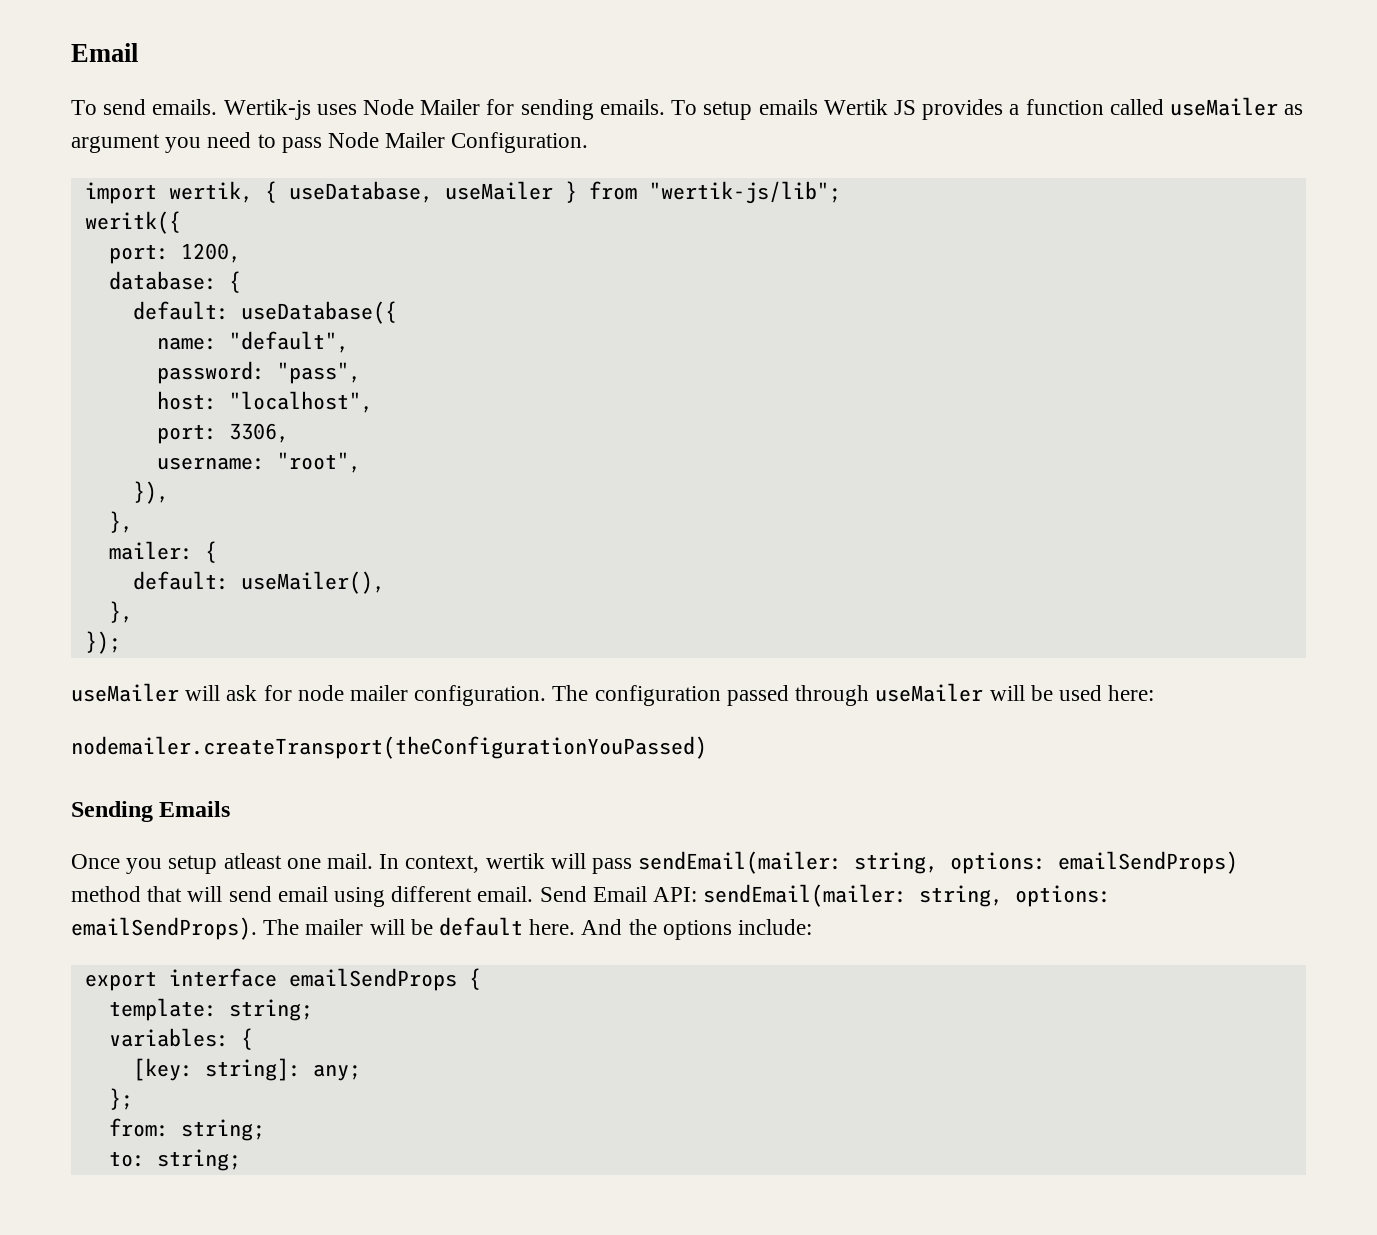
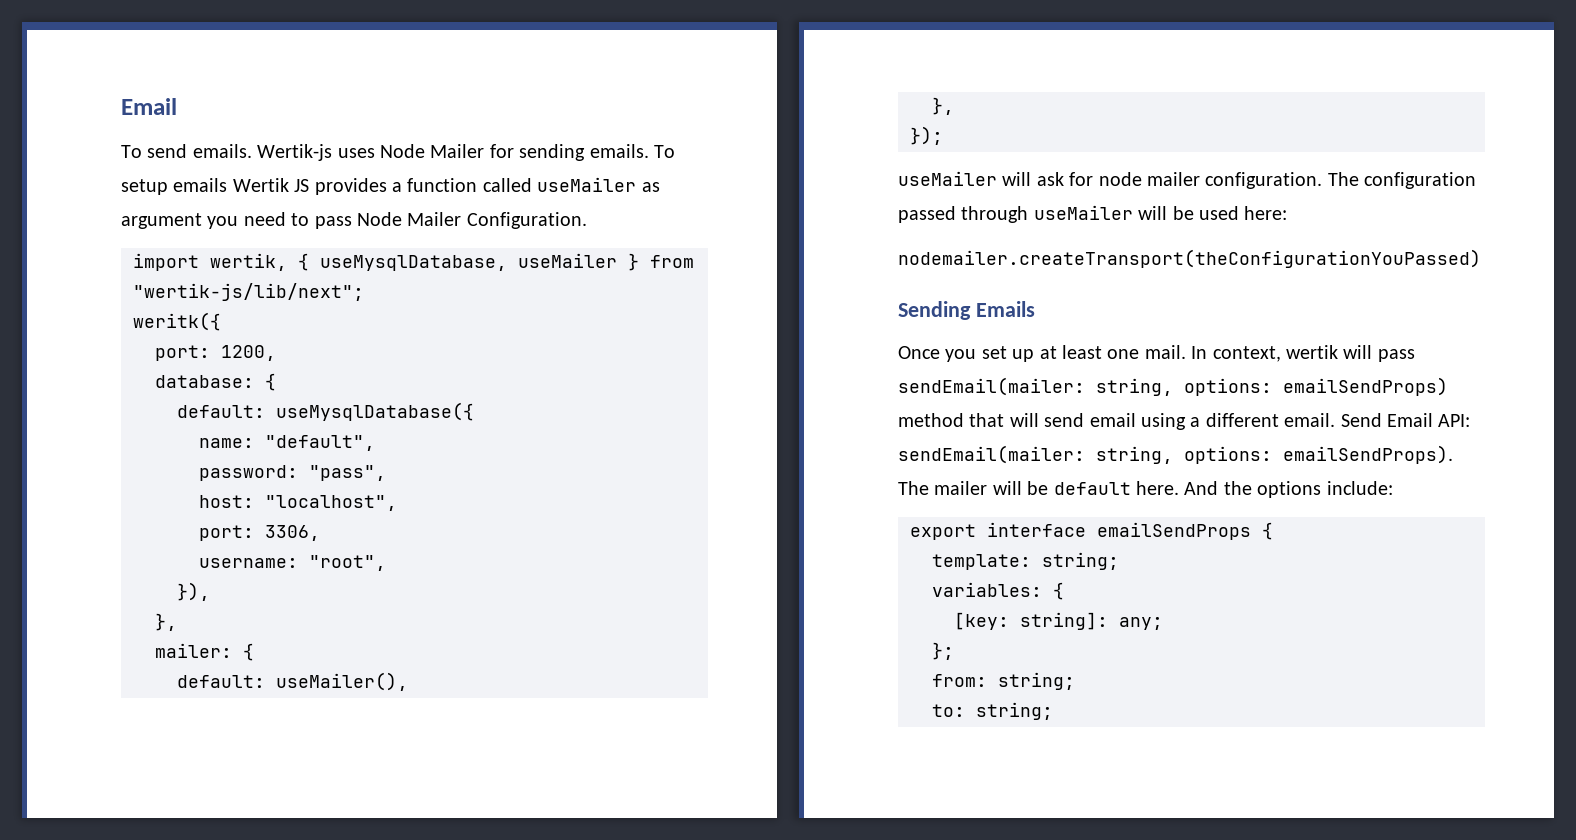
- import wertik, { useDatabase, useMailer } from "wertik-js/lib";
+ import wertik, { useMysqlDatabase, useMailer } from "wertik-js/lib/next";
- default: useDatabase({
+ default: useMysqlDatabase({
- Once you setup atleast one mail.
+ Once you set up at least one mail.
- In context, wertik will pass sendEmail(mailer: string, options: emailSendProps) method that will send email using different email.
+ In context, wertik will pass sendEmail(mailer: string, options: emailSendProps) method that will send email using a different email.

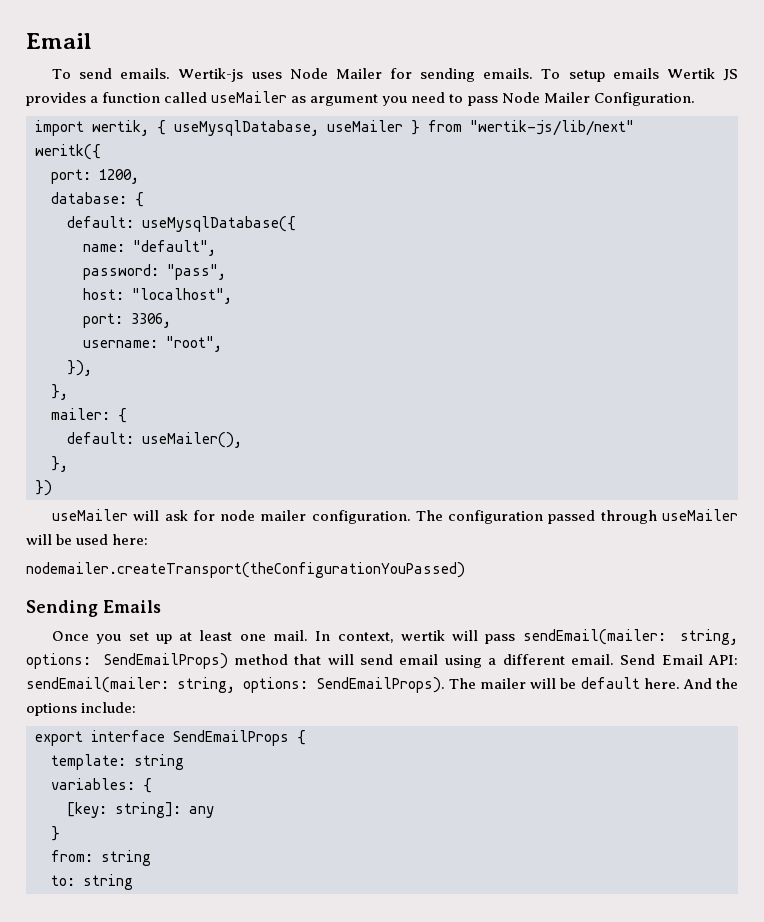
- import wertik, { useMysqlDatabase, useMailer } from "wertik-js/lib/next";
+ import wertik, { useMysqlDatabase, useMailer } from "wertik-js/lib/next"
- });
+ })
- In context, wertik will pass sendEmail(mailer: string, options: emailSendProps) method that will send email using a different email.
+ In context, wertik will pass sendEmail(mailer: string, options: SendEmailProps) method that will send email using a different email.
- Send Email API: sendEmail(mailer: string, options: emailSendProps).
+ Send Email API: sendEmail(mailer: string, options: SendEmailProps).
- export interface emailSendProps {
+ export interface SendEmailProps {
- template: string;
+ template: string
- [key: string]: any;
- };
+ [key: string]: any
+ }
- from: string;
+ from: string
- to: string;
+ to: string

